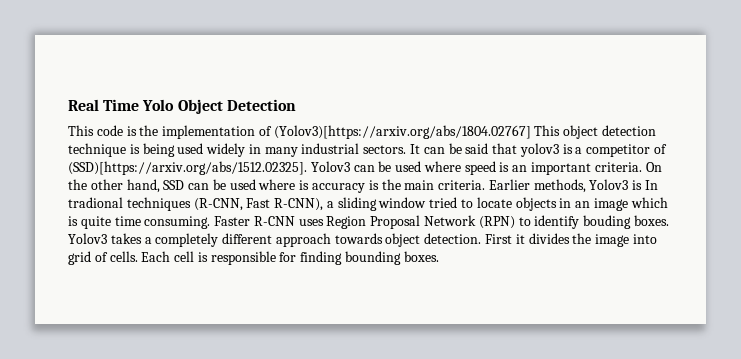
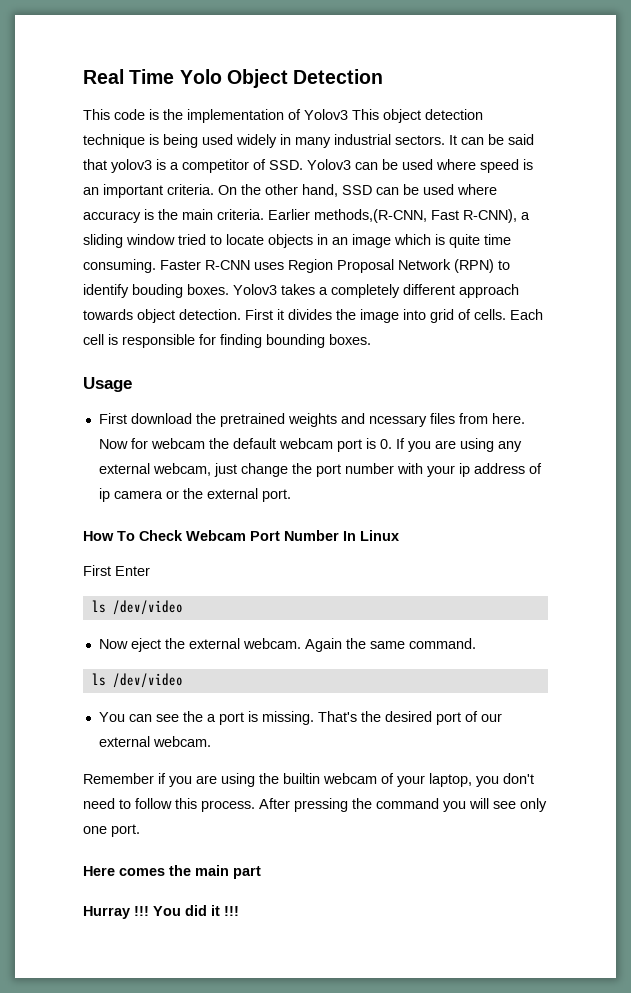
- This code is the implementation of (Yolov3)[https://arxiv.org/abs/1804.02767] This object detection technique is being used widely in many industrial sectors.
+ This code is the implementation of Yolov3 This object detection technique is being used widely in many industrial sectors.
- It can be said that yolov3 is a competitor of (SSD)[https://arxiv.org/abs/1512.02325]. Yolov3 can be used where speed is an important criteria.
+ It can be said that yolov3 is a competitor of SSD. Yolov3 can be used where speed is an important criteria.
- On the other hand, SSD can be used where is accuracy is the main criteria.
+ On the other hand, SSD can be used where accuracy is the main criteria.
- Earlier methods, Yolov3 is In tradional techniques (R-CNN, Fast R-CNN), a sliding window tried to locate objects in an image which is quite time consuming.
+ Earlier methods,(R-CNN, Fast R-CNN), a sliding window tried to locate objects in an image which is quite time consuming.
+ Usage
+ First download the pretrained weights and ncessary files from here. Now for webcam the default webcam port is 0. If you are using any external webcam, just change the port number with your ip address of ip camera or the external port.
+ How To Check Webcam Port Number In Linux
+ First Enter
+ ls /dev/video
+ Now eject the external webcam. Again the same command.
+ ls /dev/video
+ You can see the a port is missing. That's the desired port of our external webcam.
+ Remember if you are using the builtin webcam of your laptop, you don't need to follow this process. After pressing the command you will see only one port.
+ Here comes the main part
+ Hurray !!! You did it !!!

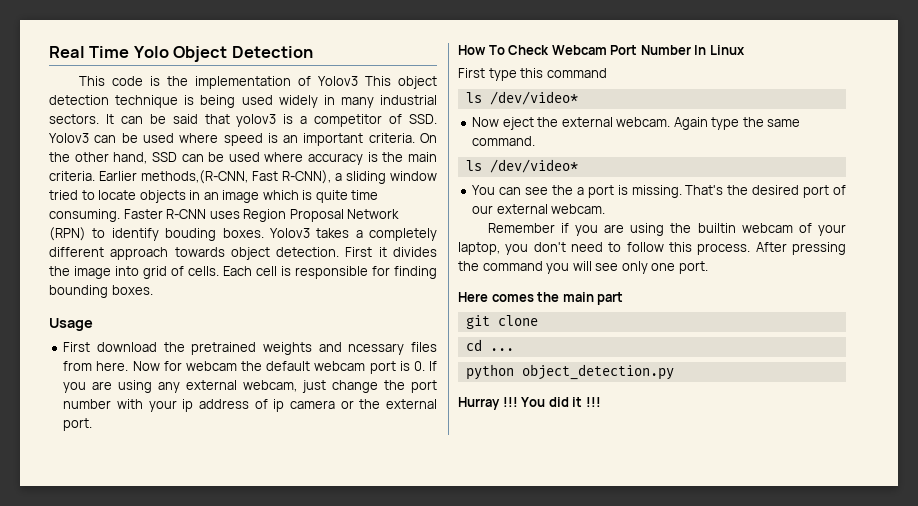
- First Enter
- ls /dev/video
+ First type this command
+ ls /dev/video*
- Again the same command.
- ls /dev/video
+ Again type the same command.
+ ls /dev/video*
+ git clone
+ cd ...
+ python object_detection.py

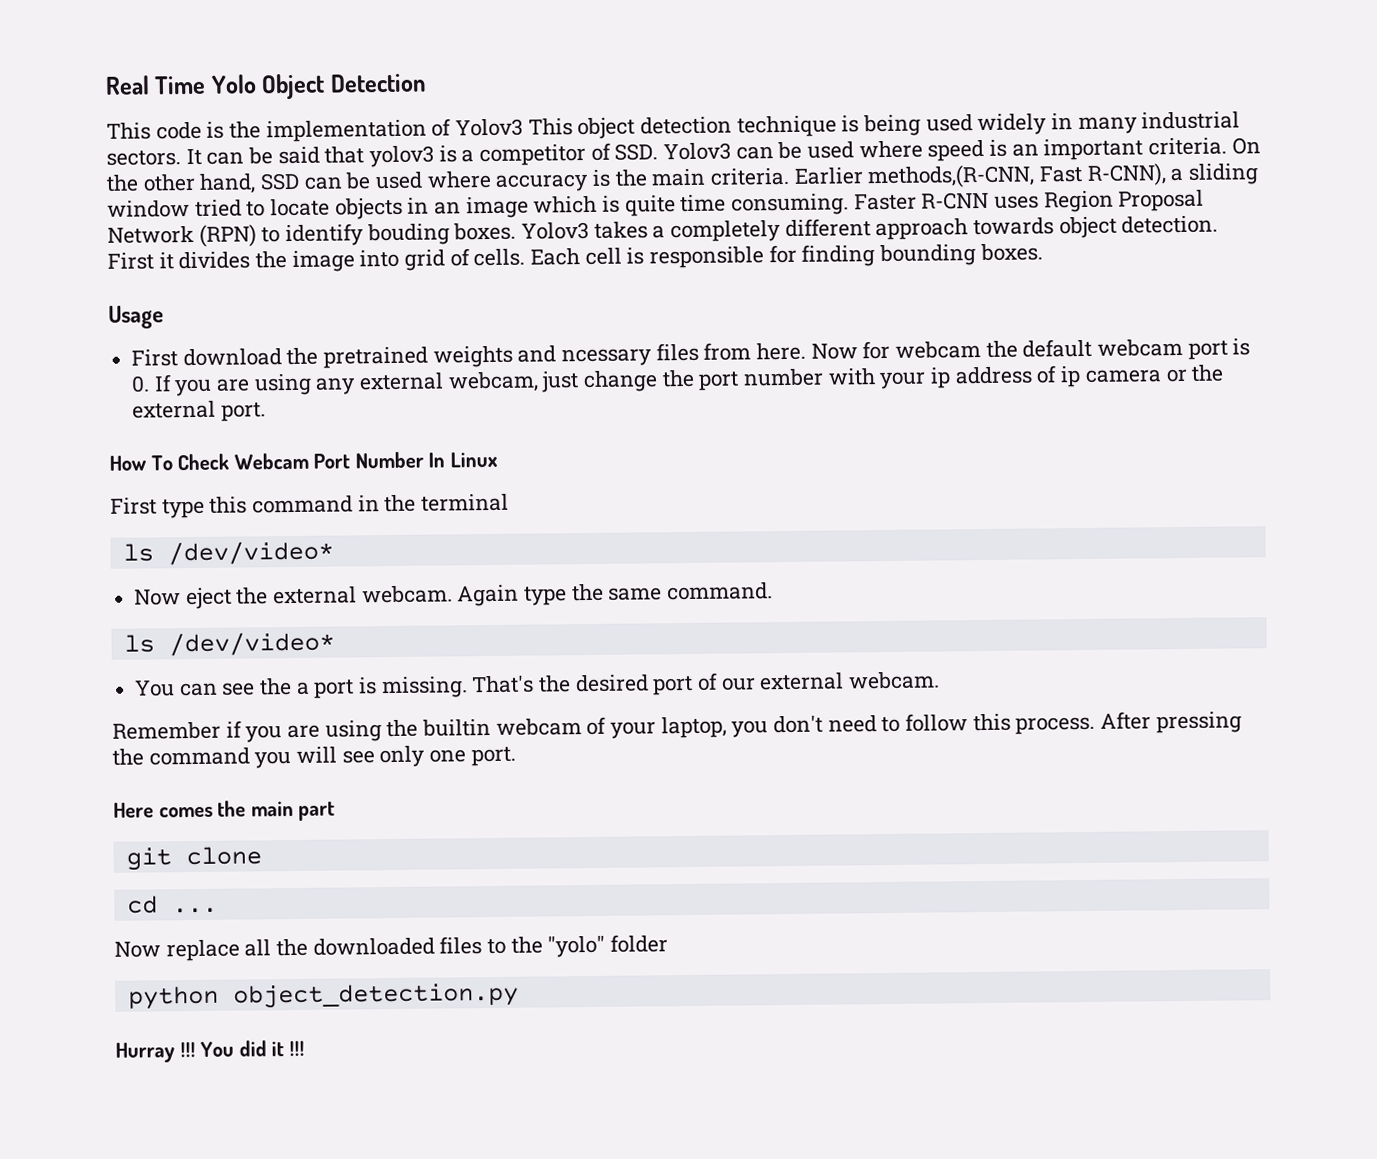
- First type this command
+ First type this command in the terminal
+ Now replace all the downloaded files to the "yolo" folder

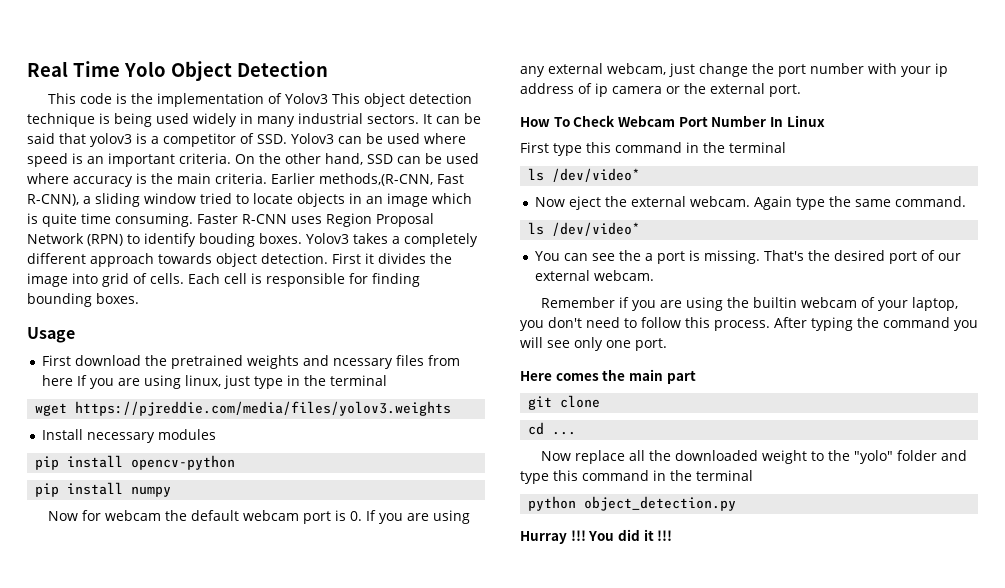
- First download the pretrained weights and ncessary files from here. Now for webcam the default webcam port is 0. If you are using any external webcam, just change the port number with your ip address of ip camera or the external port.
+ First download the pretrained weights and ncessary files from here If you are using linux, just type in the terminal
+ wget https://pjreddie.com/media/files/yolov3.weights
+ Install necessary modules
+ pip install opencv-python
+ pip install numpy
+ Now for webcam the default webcam port is 0. If you are using any external webcam, just change the port number with your ip address of ip camera or the external port.
- After pressing the command you will see only one port.
+ After typing the command you will see only one port.
- Now replace all the downloaded files to the "yolo" folder
+ Now replace all the downloaded weight to the "yolo" folder and type this command in the terminal

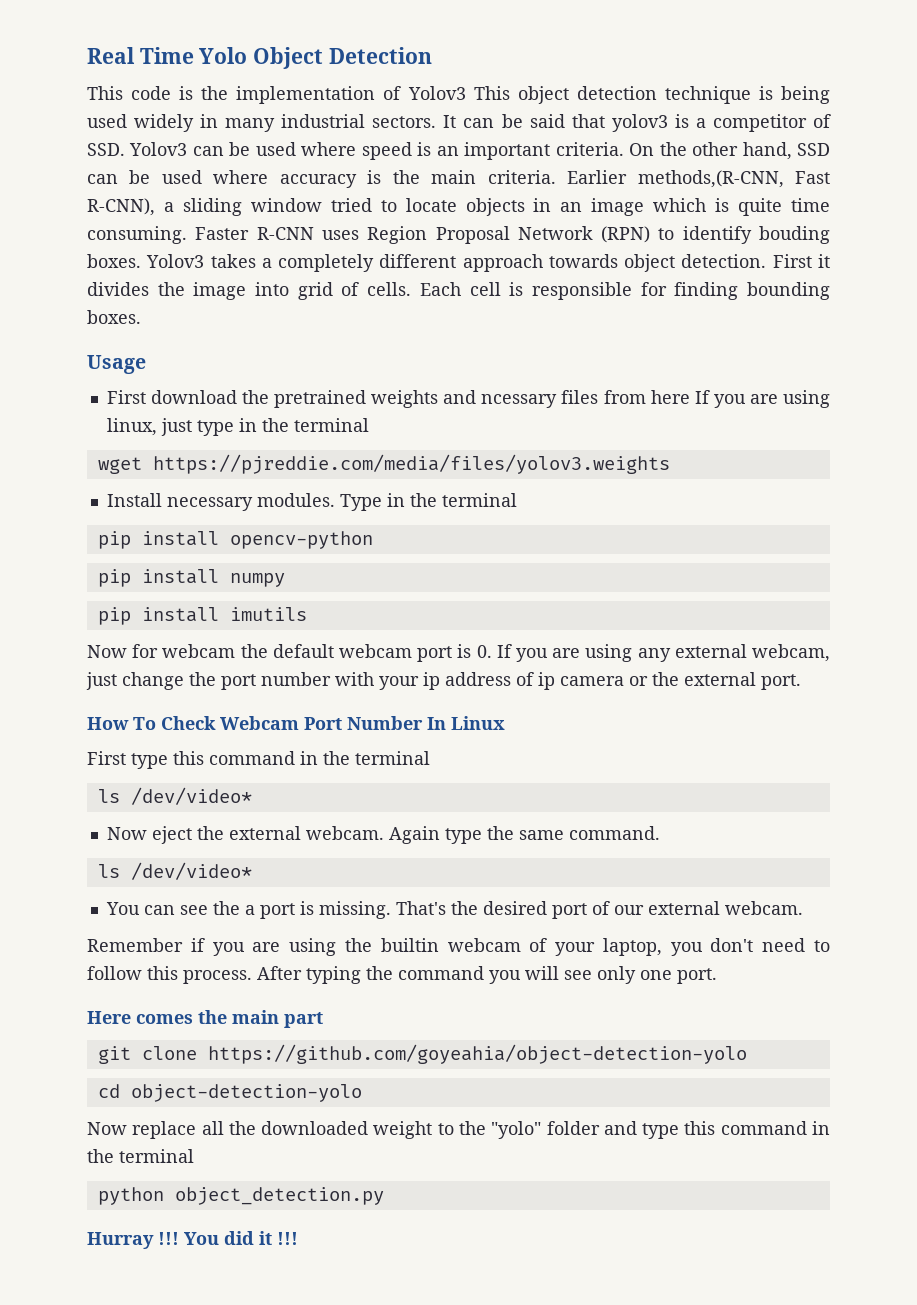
- Install necessary modules
+ Install necessary modules. Type in the terminal
+ pip install imutils
- git clone
+ git clone https://github.com/goyeahia/object-detection-yolo
- cd ...
+ cd object-detection-yolo

